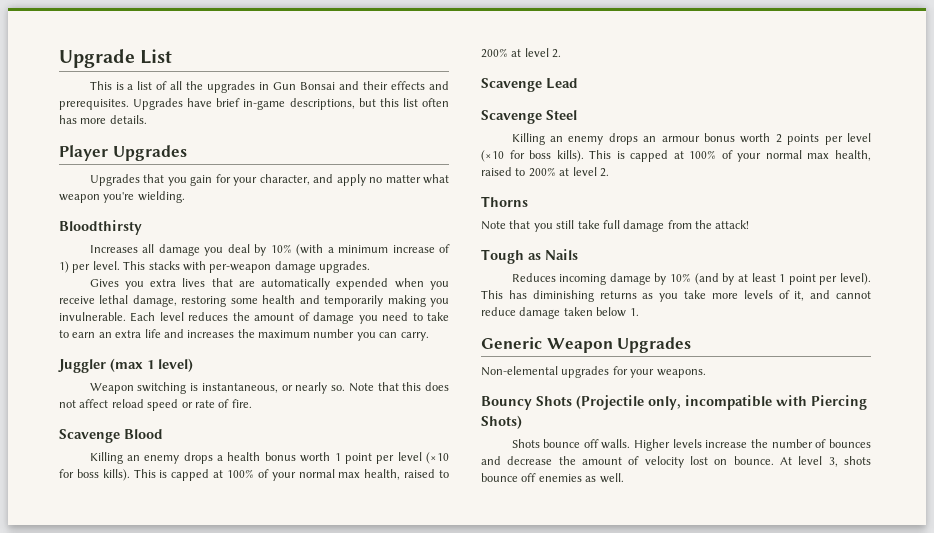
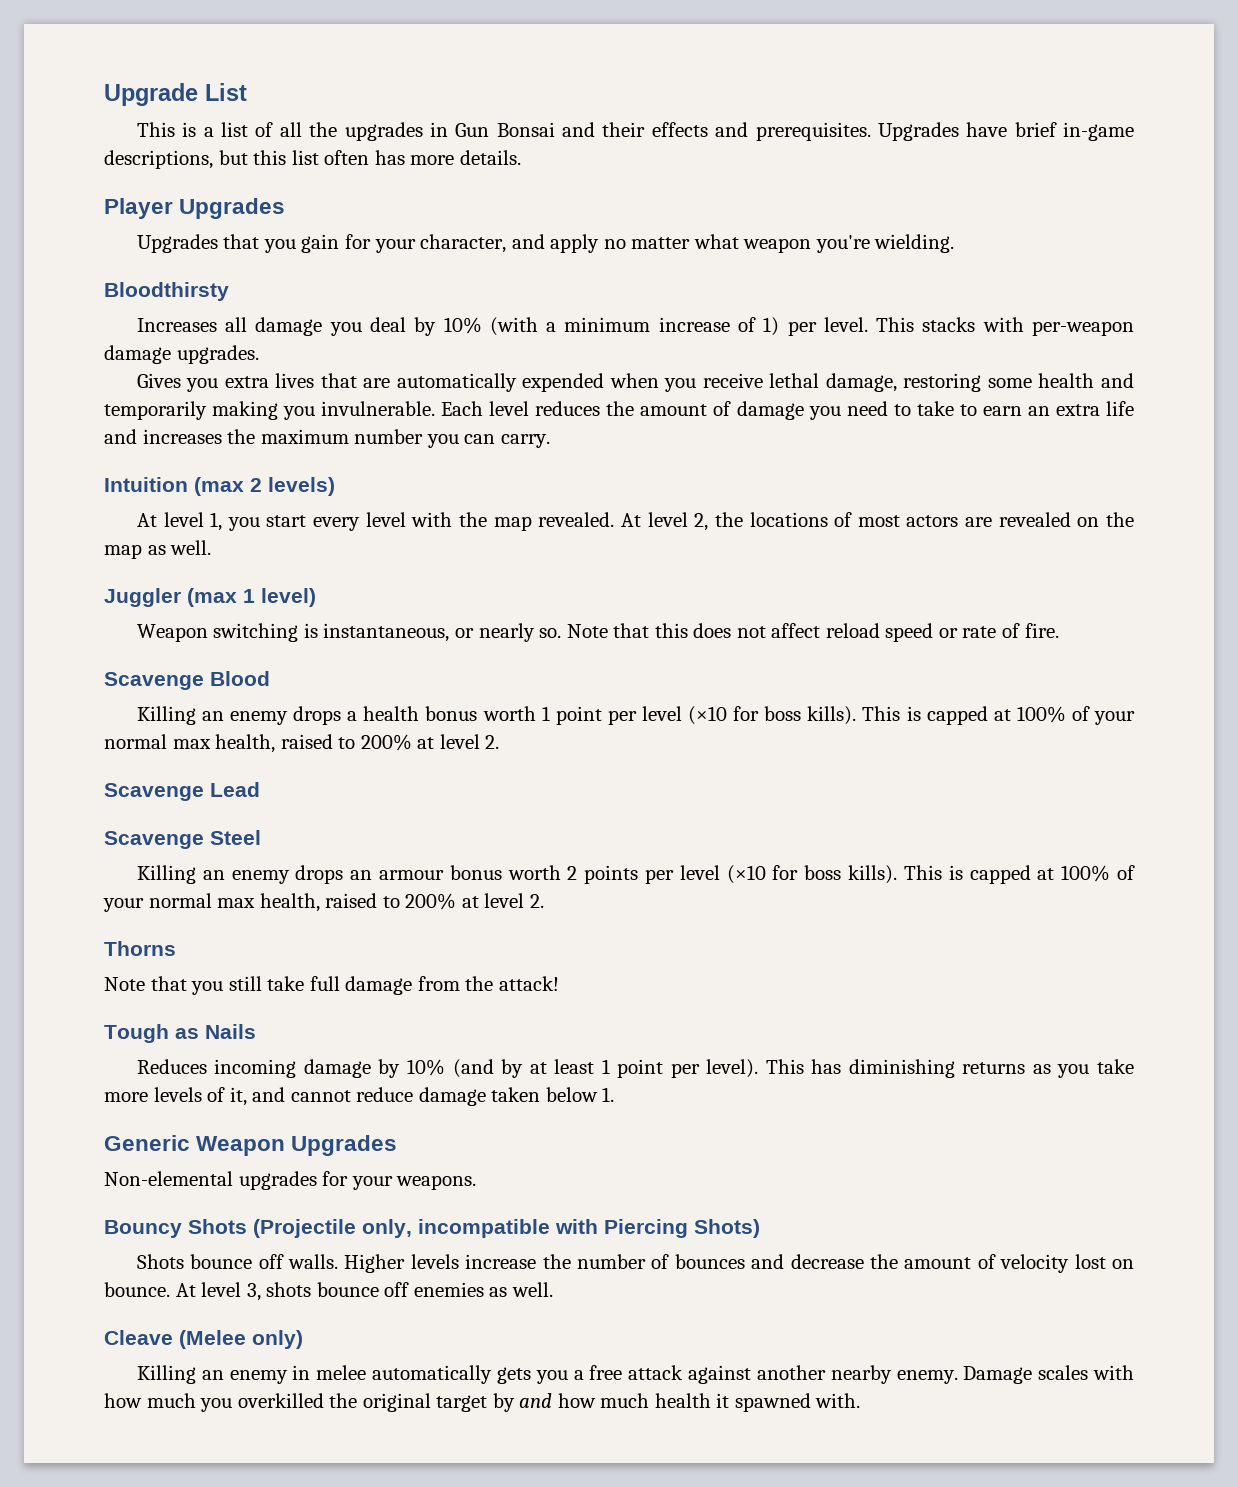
+ Intuition (max 2 levels)
+ At level 1, you start every level with the map revealed. At level 2, the locations of most actors are revealed on the map as well.
+ Cleave (Melee only)
+ Killing an enemy in melee automatically gets you a free attack against another nearby enemy. Damage scales with how much you overkilled the original target by and how much health it spawned with.

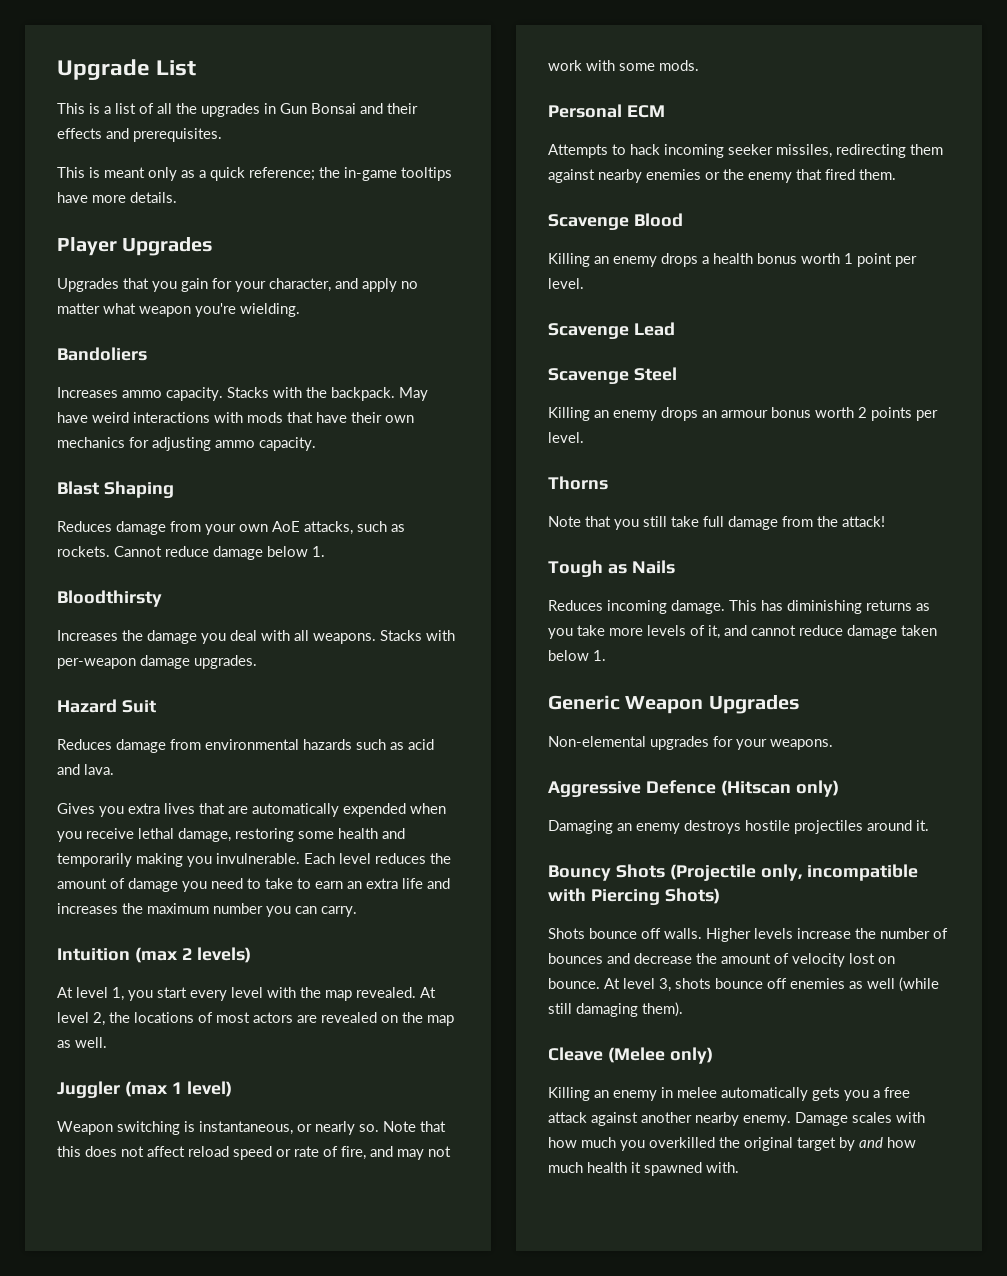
- This is a list of all the upgrades in Gun Bonsai and their effects and prerequisites. Upgrades have brief in-game descriptions, but this list often has more details.
+ This is a list of all the upgrades in Gun Bonsai and their effects and prerequisites.
+ This is meant only as a quick reference; the in-game tooltips have more details.
+ Bandoliers
+ Increases ammo capacity. Stacks with the backpack. May have weird interactions with mods that have their own mechanics for adjusting ammo capacity.
+ Blast Shaping
+ Reduces damage from your own AoE attacks, such as rockets. Cannot reduce damage below 1.
- Increases all damage you deal by 10% (with a minimum increase of 1) per level. This stacks with per-weapon damage upgrades.
+ Increases the damage you deal with all weapons. Stacks with per-weapon damage upgrades.
+ Hazard Suit
+ Reduces damage from environmental hazards such as acid and lava.
- Note that this does not affect reload speed or rate of fire.
+ Note that this does not affect reload speed or rate of fire, and may not work with some mods.
+ Personal ECM
+ Attempts to hack incoming seeker missiles, redirecting them against nearby enemies or the enemy that fired them.
- Killing an enemy drops a health bonus worth 1 point per level (×10 for boss kills). This is capped at 100% of your normal max health, raised to 200% at level 2.
+ Killing an enemy drops a health bonus worth 1 point per level.
- Killing an enemy drops an armour bonus worth 2 points per level (×10 for boss kills). This is capped at 100% of your normal max health, raised to 200% at level 2.
+ Killing an enemy drops an armour bonus worth 2 points per level.
- Reduces incoming damage by 10% (and by at least 1 point per level).
+ Reduces incoming damage.
+ Aggressive Defence (Hitscan only)
+ Damaging an enemy destroys hostile projectiles around it.
- At level 3, shots bounce off enemies as well.
+ At level 3, shots bounce off enemies as well (while still damaging them).

